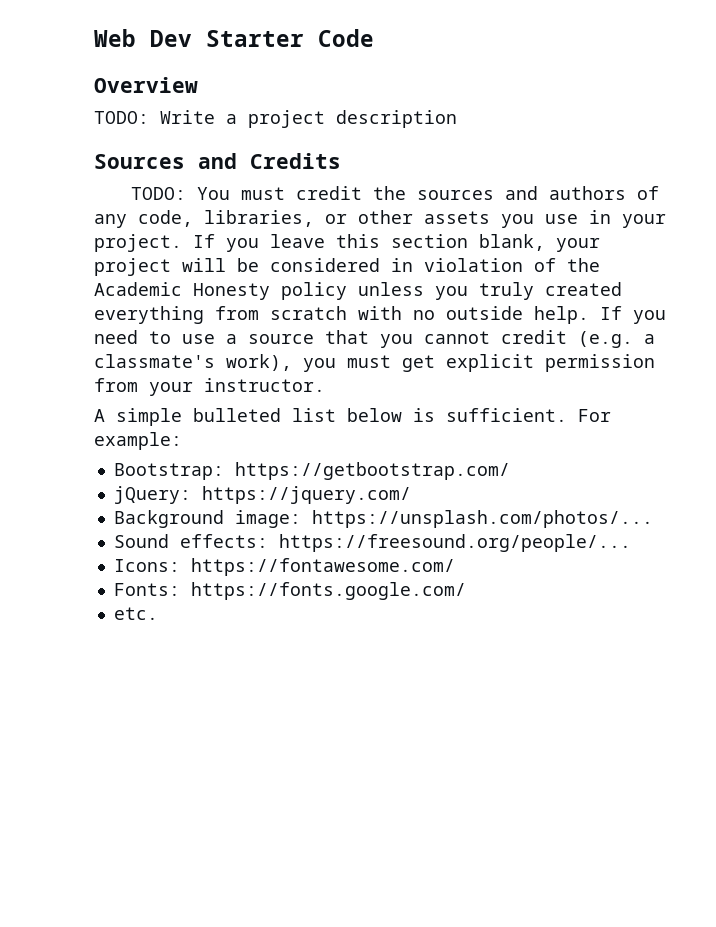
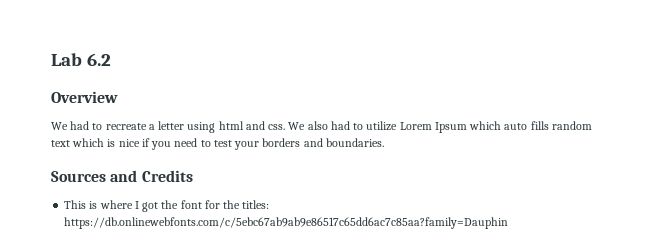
- Web Dev Starter Code
+ Lab 6.2
  Overview
- TODO: Write a project description
+ We had to recreate a letter using html and css. We also had to utilize Lorem Ipsum which auto fills random text which is nice if you need to test your borders and boundaries.
  Sources and Credits
- TODO: You must credit the sources and authors of any code, libraries, or other assets you use in your project. If you leave this section blank, your project will be considered in violation of the Academic Honesty policy unless you truly created everything from scratch with no outside help. If you need to use a source that you cannot credit (e.g. a classmate's work), you must get explicit permission from your instructor.
- A simple bulleted list below is sufficient. For example:
- Bootstrap: https://getbootstrap.com/
- jQuery: https://jquery.com/
- Background image: https://unsplash.com/photos/...
- Sound effects: https://freesound.org/people/...
- Icons: https://fontawesome.com/
- Fonts: https://fonts.google.com/
- etc.
+ This is where I got the font for the titles: https://db.onlinewebfonts.com/c/5ebc67ab9ab9e86517c65dd6ac7c85aa?family=Dauphin

